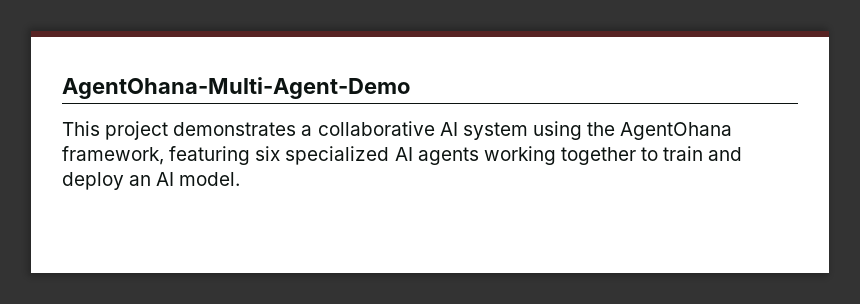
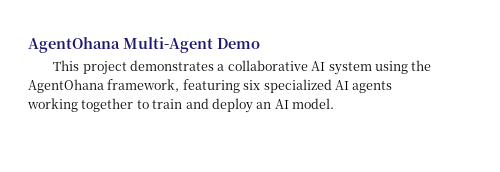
- AgentOhana-Multi-Agent-Demo
+ AgentOhana Multi-Agent Demo

